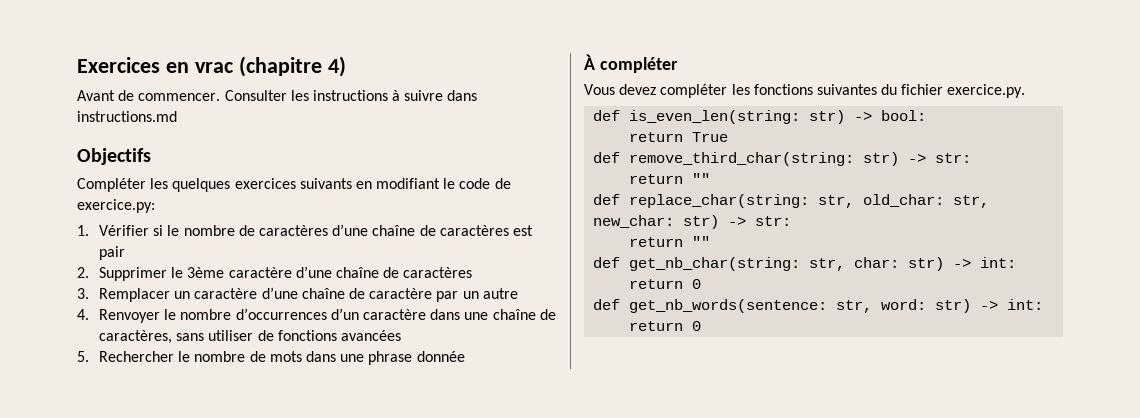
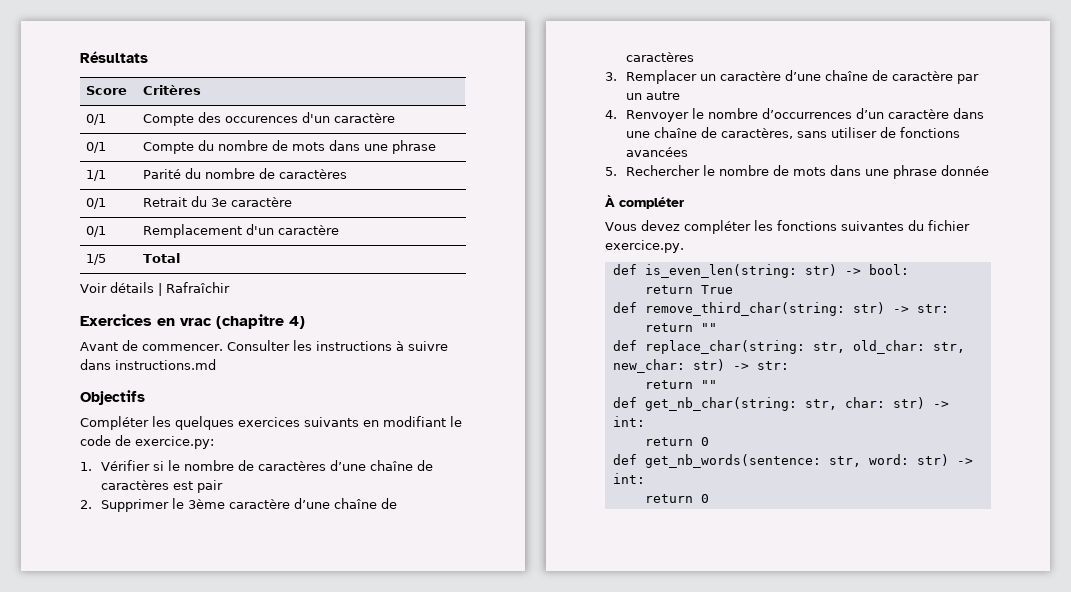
+ Résultats
+ Score | Critères
+ 0/1 | Compte des occurences d'un caractère
+ 0/1 | Compte du nombre de mots dans une phrase
+ 1/1 | Parité du nombre de caractères
+ 0/1 | Retrait du 3e caractère
+ 0/1 | Remplacement d'un caractère
+ 1/5 | Total
+ Voir détails | Rafraîchir

